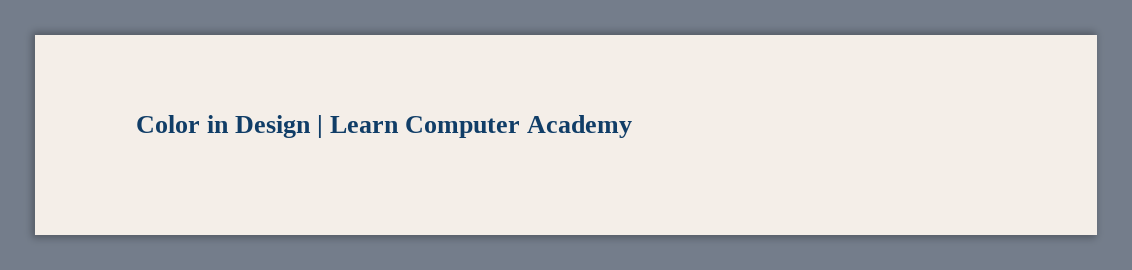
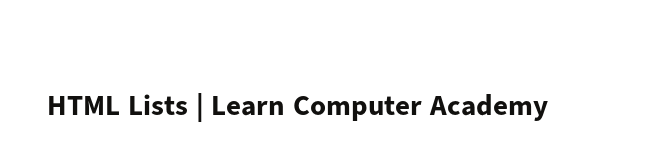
- Color in Design | Learn Computer Academy
+ HTML Lists | Learn Computer Academy

